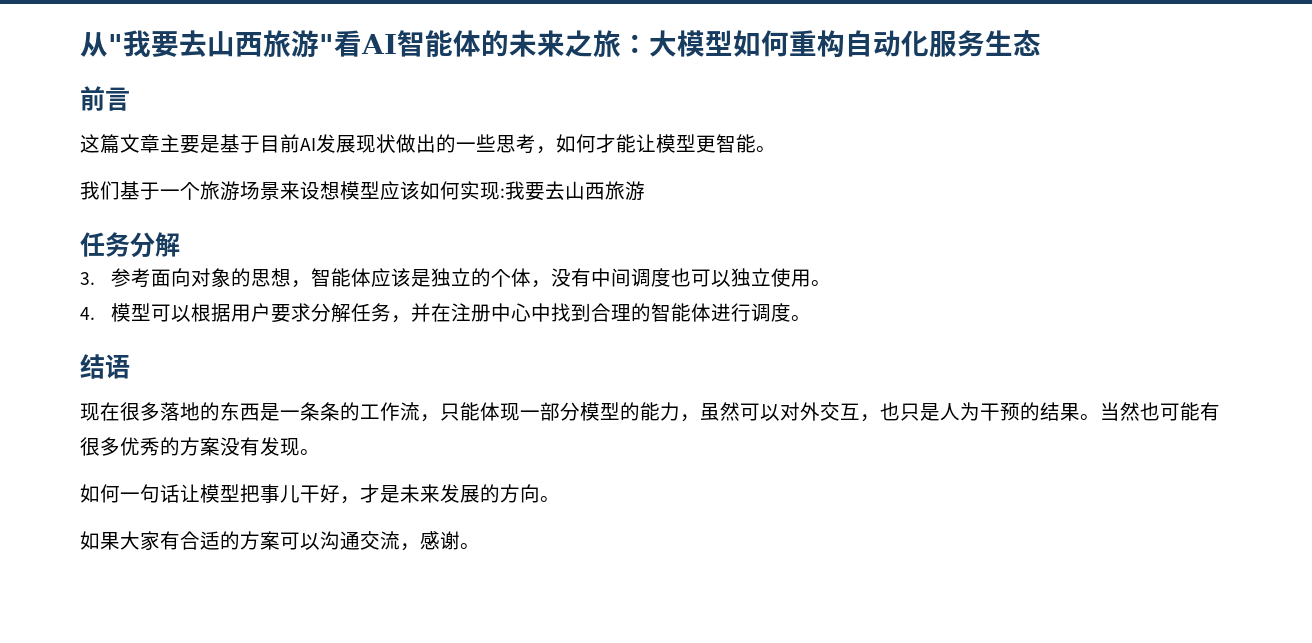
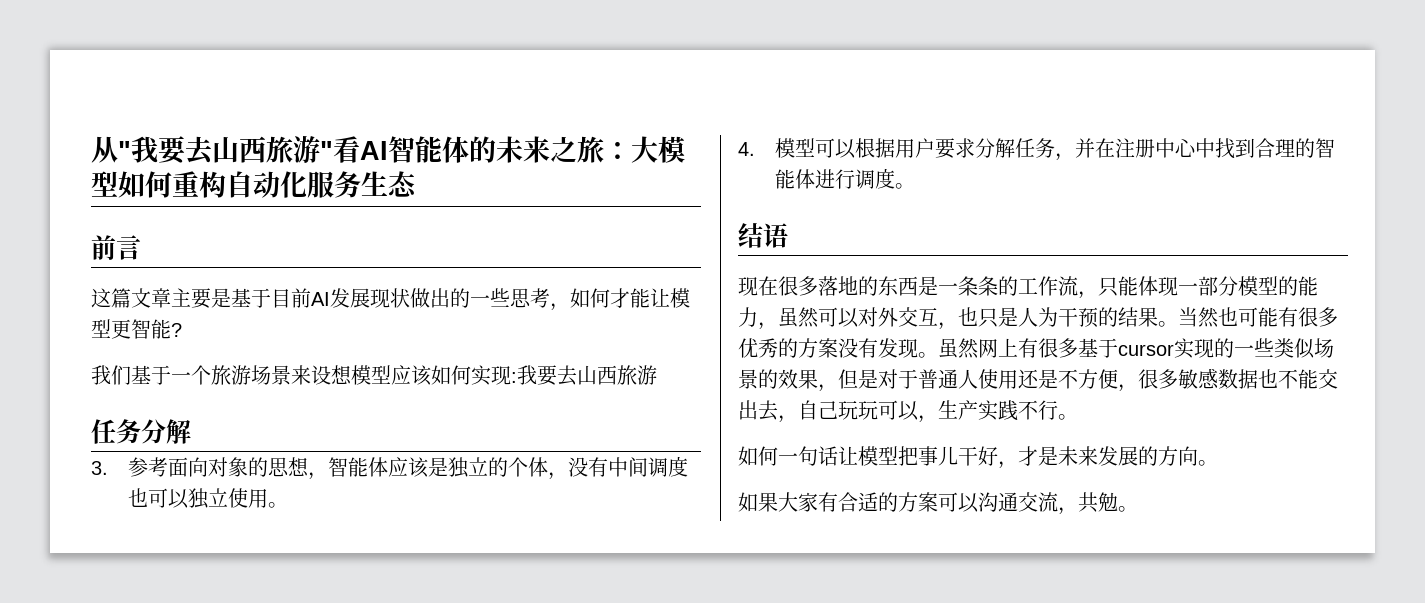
- 这篇文章主要是基于目前AI发展现状做出的一些思考，如何才能让模型更智能。
+ 这篇文章主要是基于目前AI发展现状做出的一些思考，如何才能让模型更智能?
+ 虽然网上有很多基于cursor实现的一些类似场景的效果，但是对于普通人使用还是不方便，很多敏感数据也不能交出去，自己玩玩可以，生产实践不行。
- 如果大家有合适的方案可以沟通交流，感谢。
+ 如果大家有合适的方案可以沟通交流，共勉。

